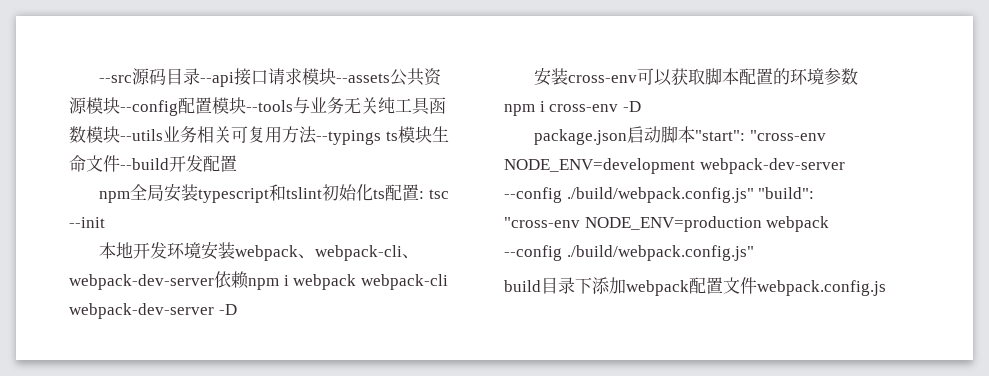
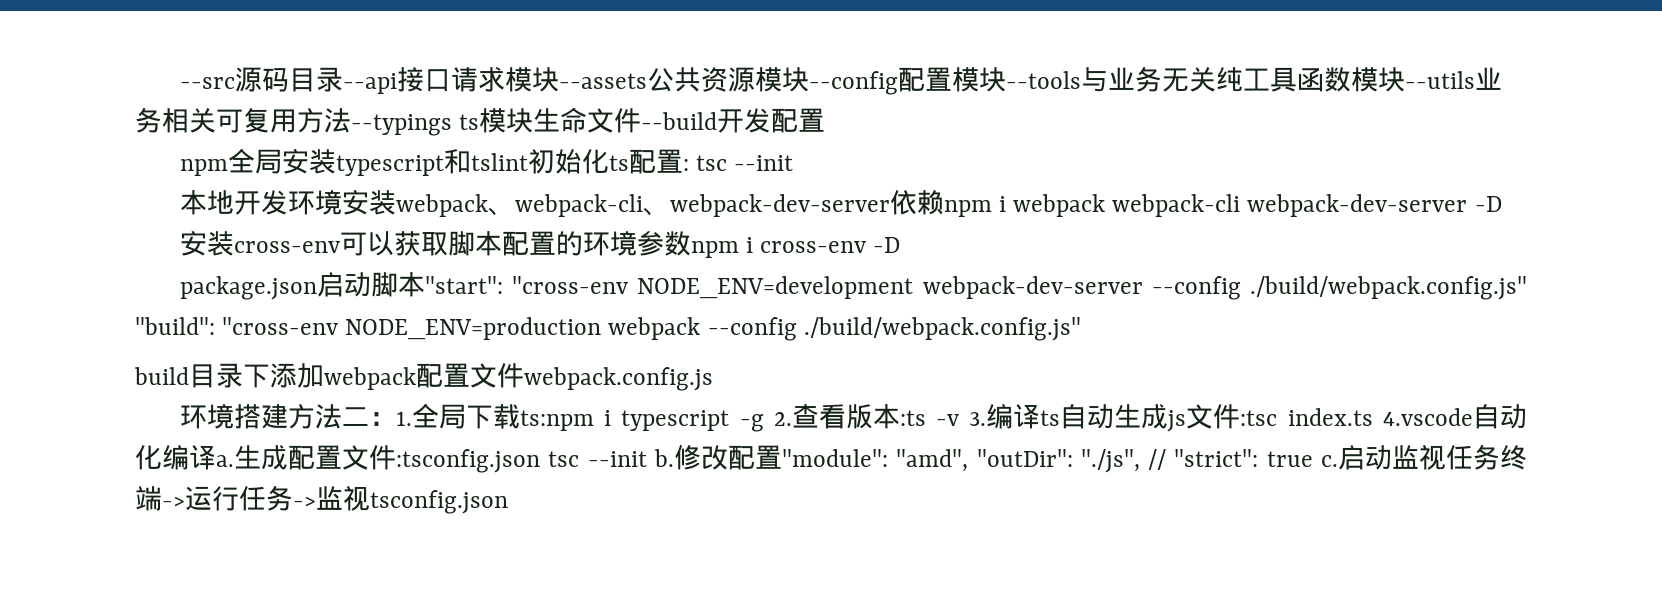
+ 环境搭建方法二：1.全局下载ts:npm i typescript -g 2.查看版本:ts -v 3.编译ts自动生成js文件:tsc index.ts 4.vscode自动化编译a.生成配置文件:tsconfig.json tsc --init b.修改配置"module": "amd", "outDir": "./js", // "strict": true c.启动监视任务终端->运行任务->监视tsconfig.json

